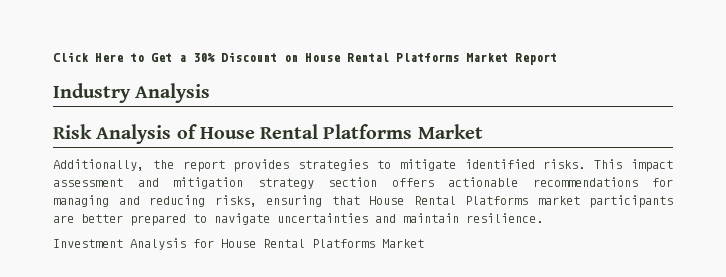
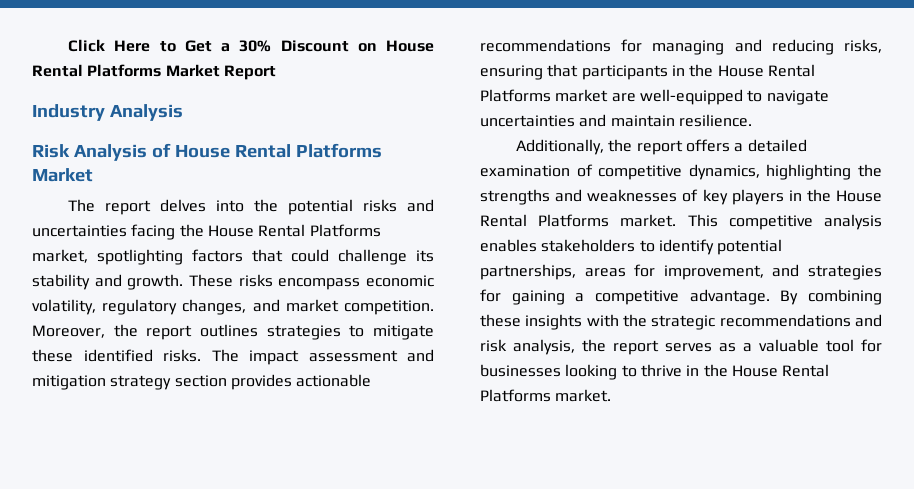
- Additionally, the report provides strategies to mitigate identified risks.
+ The report delves into the potential risks and uncertainties facing the House Rental Platforms market, spotlighting factors that could challenge its stability and growth. These risks encompass economic volatility, regulatory changes, and market competition. Moreover, the report outlines strategies to mitigate these identified risks.
- This impact assessment and mitigation strategy section offers actionable recommendations for managing and reducing risks, ensuring that House Rental Platforms market participants are better prepared to navigate uncertainties and maintain resilience.
+ The impact assessment and mitigation strategy section provides actionable recommendations for managing and reducing risks, ensuring that participants in the House Rental Platforms market are well-equipped to navigate uncertainties and maintain resilience.
- Investment Analysis for House Rental Platforms Market
+ Additionally, the report offers a detailed examination of competitive dynamics, highlighting the strengths and weaknesses of key players in the House Rental Platforms market. This competitive analysis enables stakeholders to identify potential partnerships, areas for improvement, and strategies for gaining a competitive advantage. By combining these insights with the strategic recommendations and risk analysis, the report serves as a valuable tool for businesses looking to thrive in the House Rental Platforms market.

